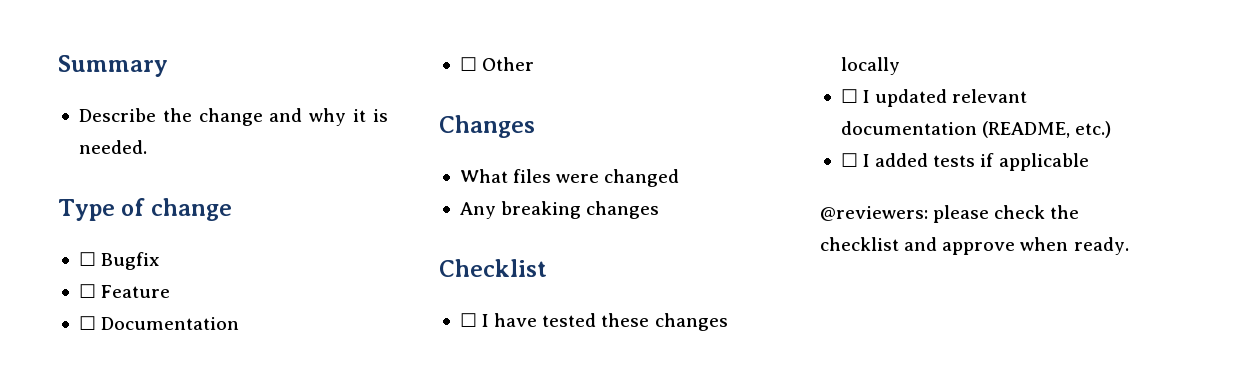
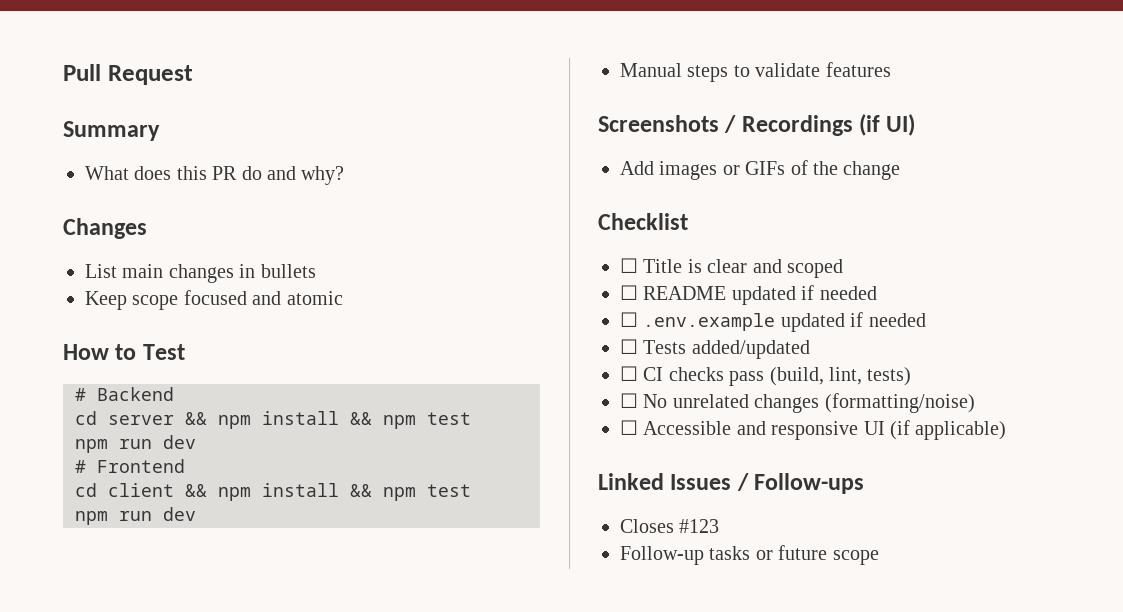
+ Pull Request
- Describe the change and why it is needed.
- Type of change
- ☐ Bugfix
- ☐ Feature
- ☐ Documentation
- ☐ Other
+ What does this PR do and why?
  Changes
- What files were changed
- Any breaking changes
+ List main changes in bullets
+ Keep scope focused and atomic
+ How to Test
+ # Backend
+ cd server && npm install && npm test
+ npm run dev
+ # Frontend
+ cd client && npm install && npm test
+ npm run dev
+ Manual steps to validate features
+ Screenshots / Recordings (if UI)
+ Add images or GIFs of the change
  Checklist
- ☐ I have tested these changes locally
- ☐ I updated relevant documentation (README, etc.)
- ☐ I added tests if applicable
- @reviewers: please check the checklist and approve when ready.
+ ☐ Title is clear and scoped
+ ☐ README updated if needed
+ ☐ .env.example updated if needed
+ ☐ Tests added/updated
+ ☐ CI checks pass (build, lint, tests)
+ ☐ No unrelated changes (formatting/noise)
+ ☐ Accessible and responsive UI (if applicable)
+ Linked Issues / Follow-ups
+ Closes #123
+ Follow-up tasks or future scope

